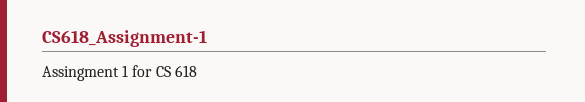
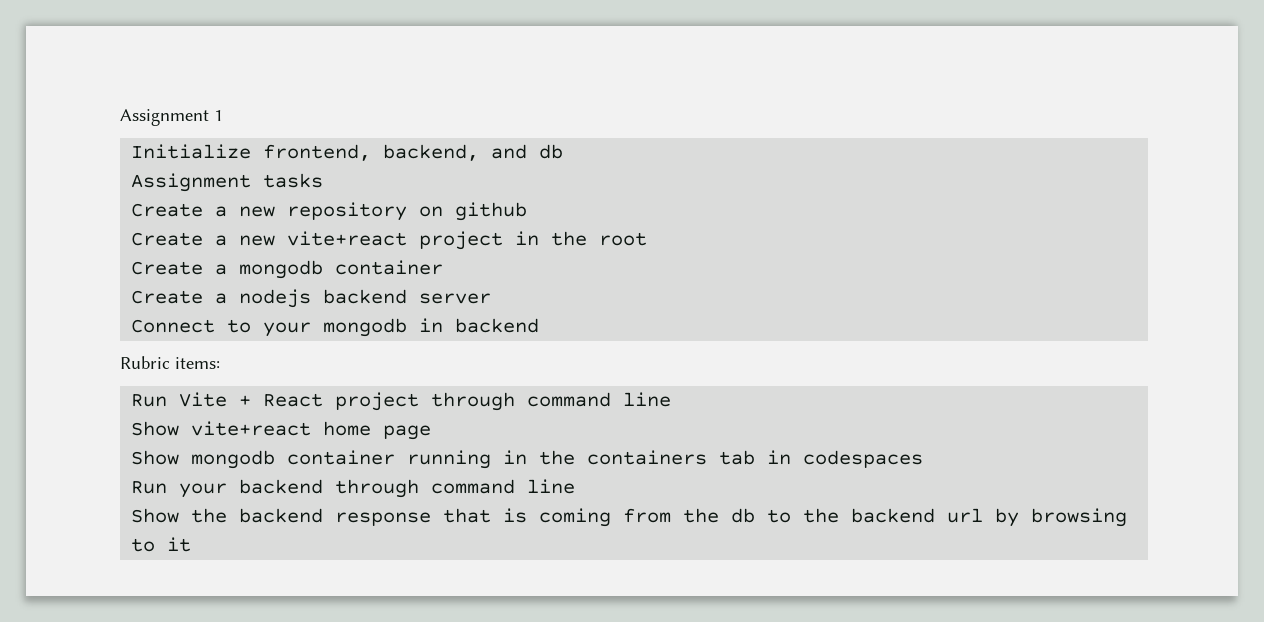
- CS618_Assignment-1
- Assingment 1 for CS 618
+ Assignment 1
+ Initialize frontend, backend, and db
+ Assignment tasks
+ Create a new repository on github
+ Create a new vite+react project in the root
+ Create a mongodb container
+ Create a nodejs backend server
+ Connect to your mongodb in backend
+ Rubric items:
+ Run Vite + React project through command line
+ Show vite+react home page
+ Show mongodb container running in the containers tab in codespaces
+ Run your backend through command line
+ Show the backend response that is coming from the db to the backend url by browsing to it

